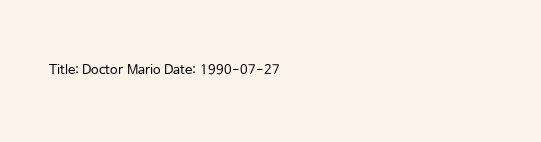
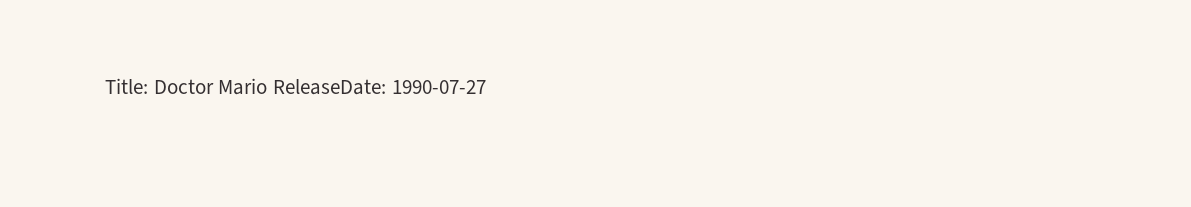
- Title: Doctor Mario Date: 1990-07-27
+ Title: Doctor Mario ReleaseDate: 1990-07-27

